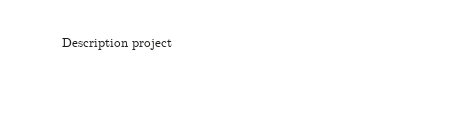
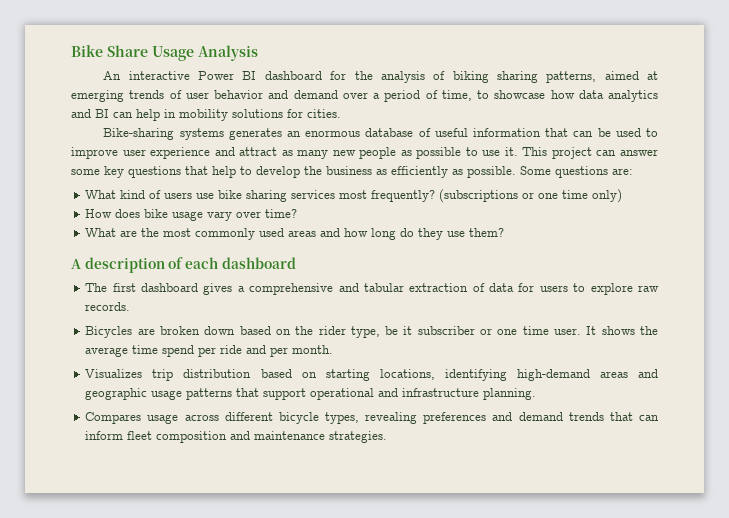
- Description project
+ Bike Share Usage Analysis
+ An interactive Power BI dashboard for the analysis of biking sharing patterns, aimed at emerging trends of user behavior and demand over a period of time, to showcase how data analytics and BI can help in mobility solutions for cities.
+ Bike-sharing systems generates an enormous database of useful information that can be used to improve user experience and attract as many new people as possible to use it. This project can answer some key questions that help to develop the business as efficiently as possible. Some questions are:
+ What kind of users use bike sharing services most frequently? (subscriptions or one time only)
+ How does bike usage vary over time?
+ What are the most commonly used areas and how long do they use them?
+ A description of each dashboard
+ The first dashboard gives a comprehensive and tabular extraction of data for users to explore raw records.
+ Bicycles are broken down based on the rider type, be it subscriber or one time user. It shows the average time spend per ride and per month.
+ Visualizes trip distribution based on starting locations, identifying high-demand areas and geographic usage patterns that support operational and infrastructure planning.
+ Compares usage across different bicycle types, revealing preferences and demand trends that can inform fleet composition and maintenance strategies.

